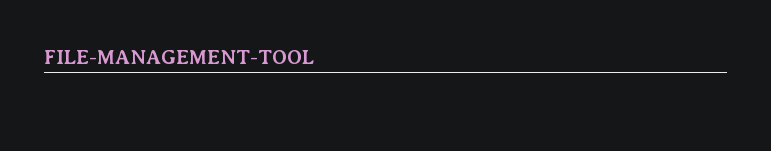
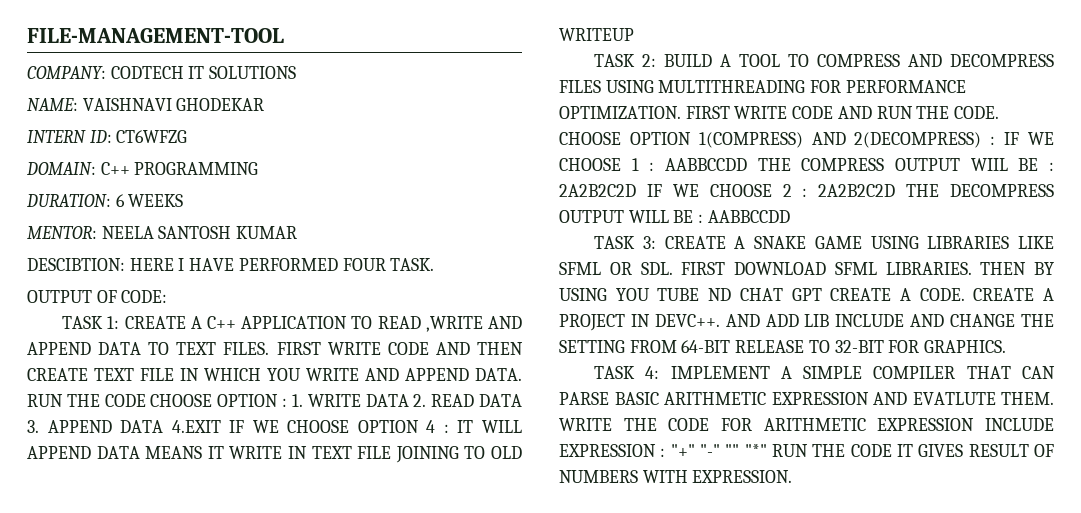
+ COMPANY: CODTECH IT SOLUTIONS
+ NAME: VAISHNAVI GHODEKAR
+ INTERN ID: CT6WFZG
+ DOMAIN: C++ PROGRAMMING
+ DURATION: 6 WEEKS
+ MENTOR: NEELA SANTOSH KUMAR
+ DESCIBTION: HERE I HAVE PERFORMED FOUR TASK.
+ OUTPUT OF CODE:
+ TASK 1: CREATE A C++ APPLICATION TO READ ,WRITE AND APPEND DATA TO TEXT FILES. FIRST WRITE CODE AND THEN CREATE TEXT FILE IN WHICH YOU WRITE AND APPEND DATA. RUN THE CODE CHOOSE OPTION : 1. WRITE DATA 2. READ DATA 3. APPEND DATA 4.EXIT IF WE CHOOSE OPTION 4 : IT WILL APPEND DATA MEANS IT WRITE IN TEXT FILE JOINING TO OLD WRITEUP
+ TASK 2: BUILD A TOOL TO COMPRESS AND DECOMPRESS FILES USING MULTITHREADING FOR PERFORMANCE OPTIMIZATION. FIRST WRITE CODE AND RUN THE CODE. CHOOSE OPTION 1(COMPRESS) AND 2(DECOMPRESS) : IF WE CHOOSE 1 : AABBCCDD THE COMPRESS OUTPUT WIIL BE : 2A2B2C2D IF WE CHOOSE 2 : 2A2B2C2D THE DECOMPRESS OUTPUT WILL BE : AABBCCDD
+ TASK 3: CREATE A SNAKE GAME USING LIBRARIES LIKE SFML OR SDL. FIRST DOWNLOAD SFML LIBRARIES. THEN BY USING YOU TUBE ND CHAT GPT CREATE A CODE. CREATE A PROJECT IN DEVC++. AND ADD LIB INCLUDE AND CHANGE THE SETTING FROM 64-BIT RELEASE TO 32-BIT FOR GRAPHICS.
+ TASK 4: IMPLEMENT A SIMPLE COMPILER THAT CAN PARSE BASIC ARITHMETIC EXPRESSION AND EVATLUTE THEM. WRITE THE CODE FOR ARITHMETIC EXPRESSION INCLUDE EXPRESSION : "+" "-" "" "*" RUN THE CODE IT GIVES RESULT OF NUMBERS WITH EXPRESSION.

